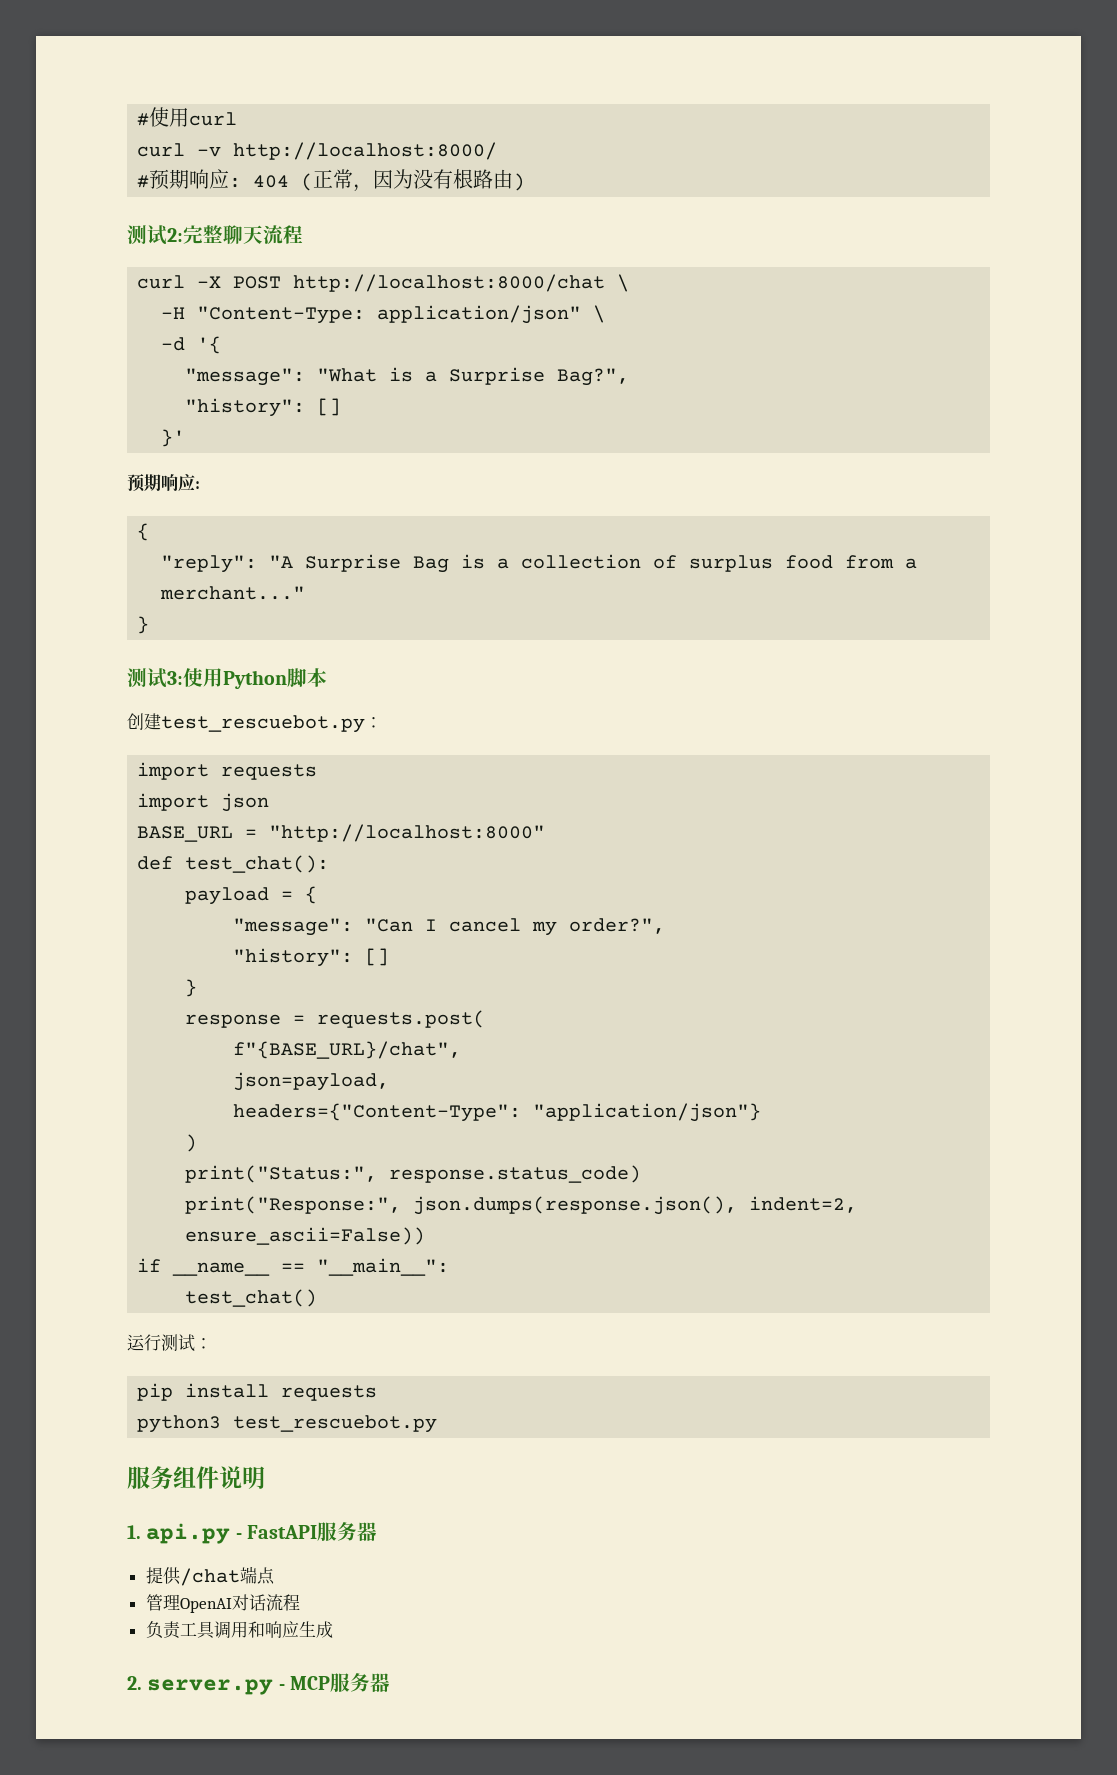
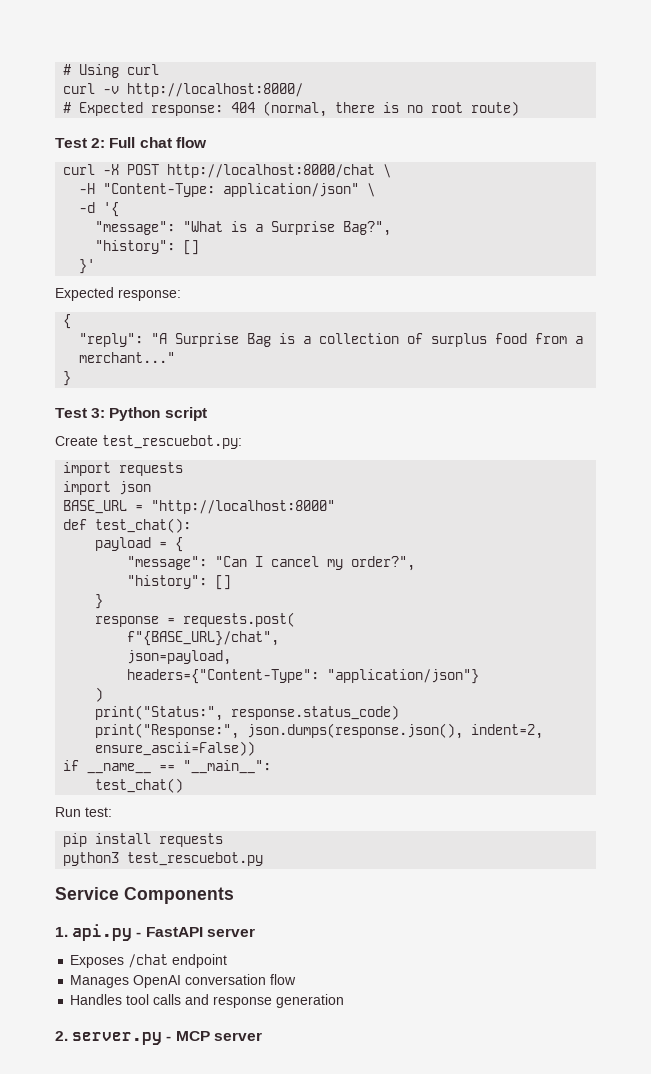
- #使用curl
+ # Using curl
- #预期响应: 404 (正常，因为没有根路由)
- 测试2:完整聊天流程
+ # Expected response: 404 (normal, there is no root route)
+ Test 2: Full chat flow
  }'
- 预期响应:
+ Expected response:
- 测试3:使用Python脚本
- 创建test_rescuebot.py：
+ Test 3: Python script
+ Create test_rescuebot.py:
- 运行测试：
+ Run test:
- 服务组件说明
+ Service Components
- 1. api.py - FastAPI服务器
- 提供/chat端点
- 管理OpenAI对话流程
- 负责工具调用和响应生成
+ 1. api.py - FastAPI server
+ Exposes /chat endpoint
+ Manages OpenAI conversation flow
+ Handles tool calls and response generation
- 2. server.py - MCP服务器
+ 2. server.py - MCP server

